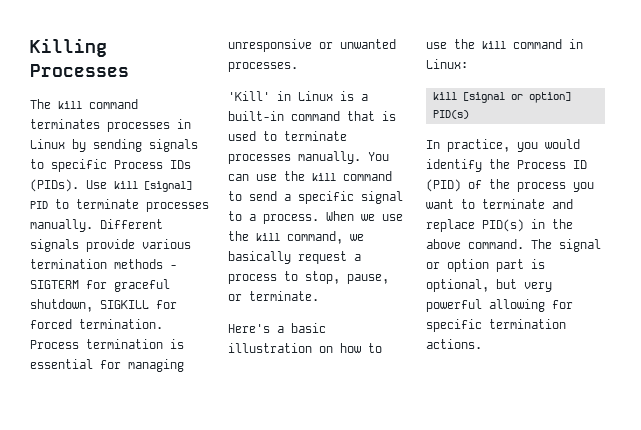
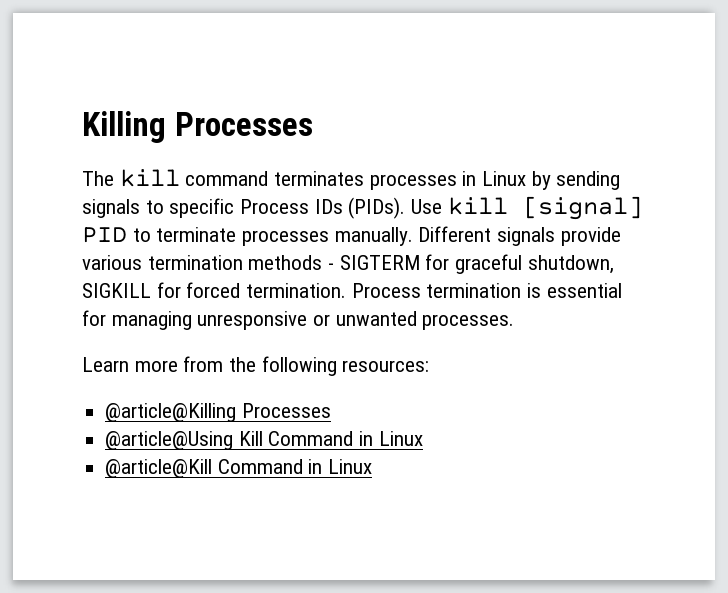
- 'Kill' in Linux is a built-in command that is used to terminate processes manually. You can use the kill command to send a specific signal to a process. When we use the kill command, we basically request a process to stop, pause, or terminate.
- Here's a basic illustration on how to use the kill command in Linux:
- kill [signal or option] PID(s)
- In practice, you would identify the Process ID (PID) of the process you want to terminate and replace PID(s) in the above command. The signal or option part is optional, but very powerful allowing for specific termination actions.
+ Learn more from the following resources:
+ @article@Killing Processes
+ @article@Using Kill Command in Linux
+ @article@Kill Command in Linux

